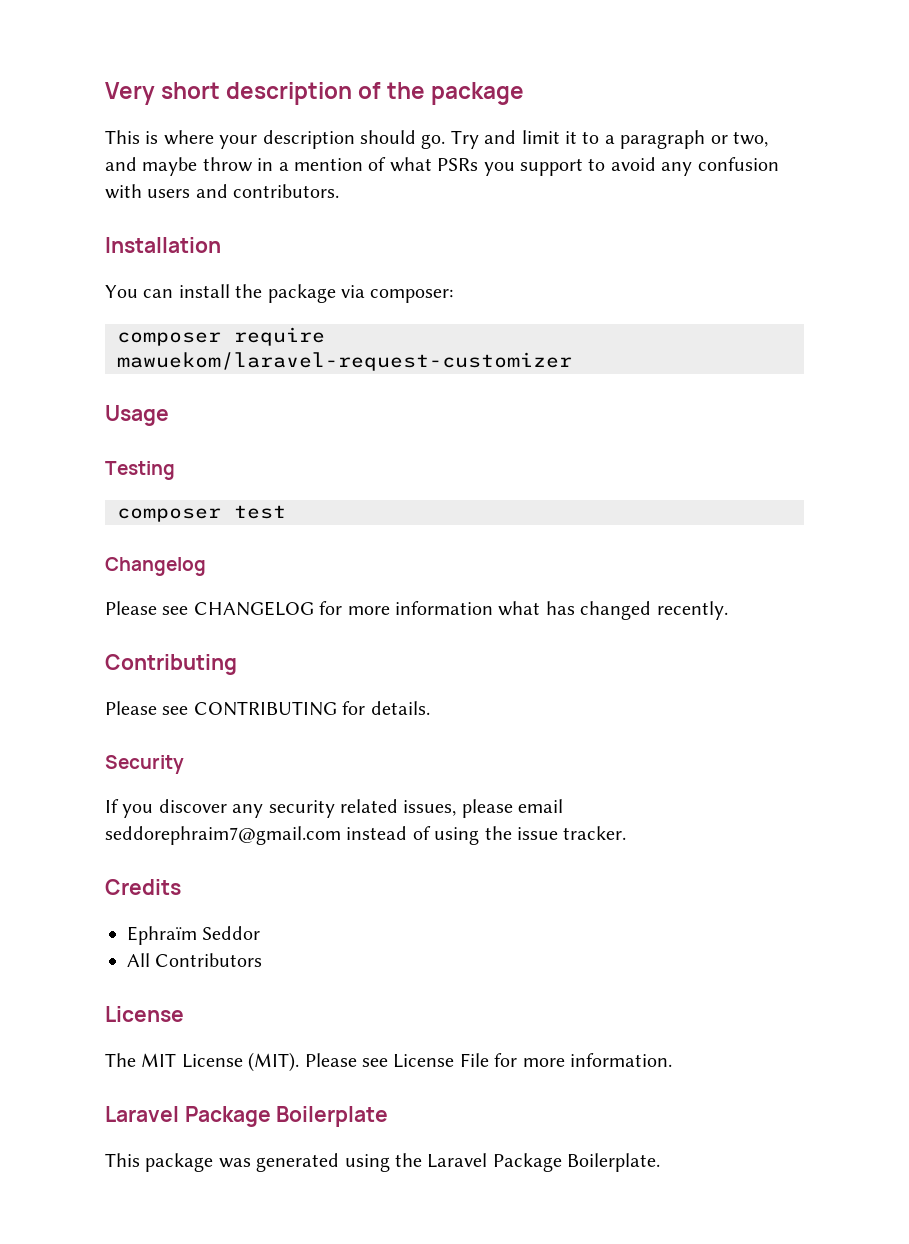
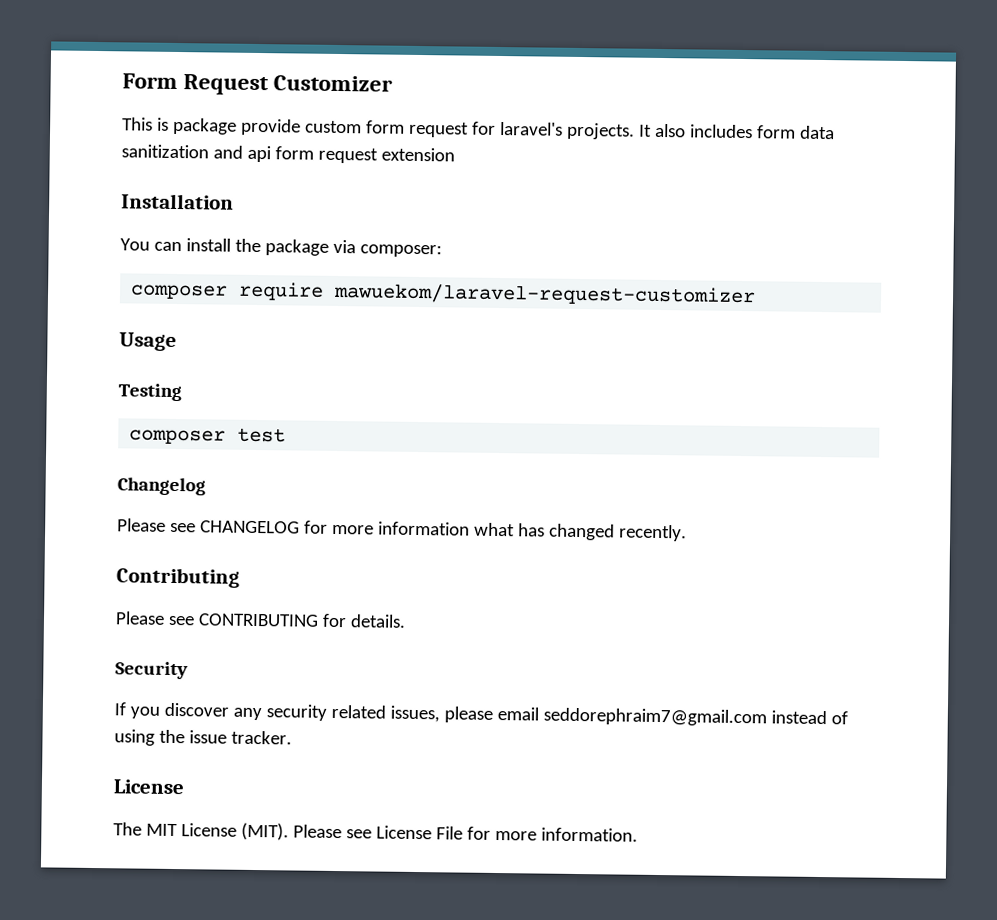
- Very short description of the package
- This is where your description should go. Try and limit it to a paragraph or two, and maybe throw in a mention of what PSRs you support to avoid any confusion with users and contributors.
+ Form Request Customizer
+ This is package provide custom form request for laravel's projects. It also includes form data sanitization and api form request extension
- Credits
- Ephraïm Seddor
- All Contributors
- Laravel Package Boilerplate
- This package was generated using the Laravel Package Boilerplate.

